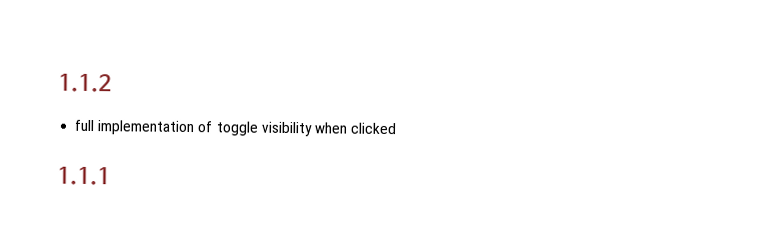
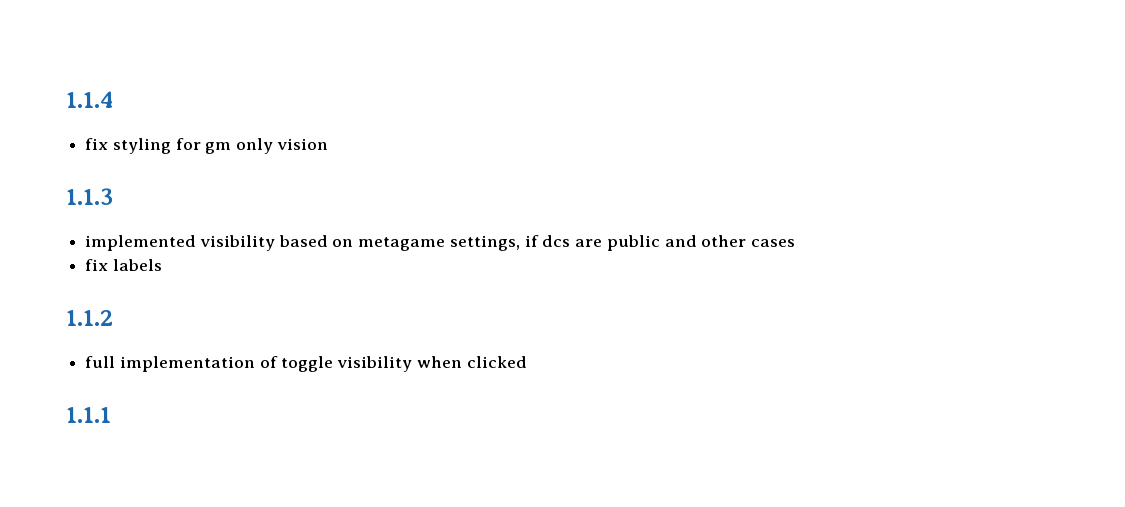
+ 1.1.4
+ fix styling for gm only vision
+ 1.1.3
+ implemented visibility based on metagame settings, if dcs are public and other cases
+ fix labels

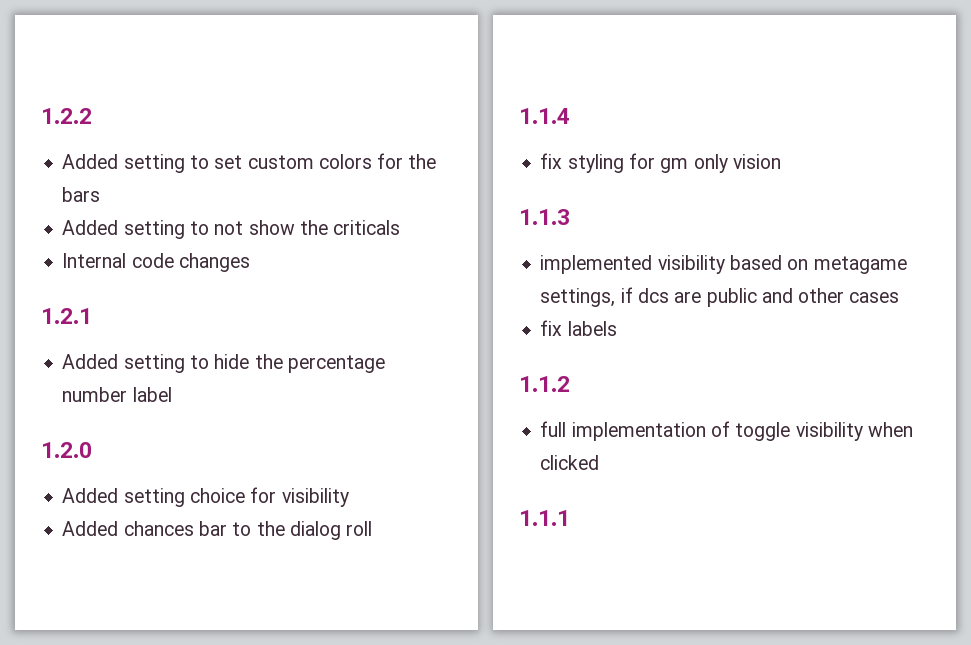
+ 1.2.2
+ Added setting to set custom colors for the bars
+ Added setting to not show the criticals
+ Internal code changes
+ 1.2.1
+ Added setting to hide the percentage number label
+ 1.2.0
+ Added setting choice for visibility
+ Added chances bar to the dialog roll

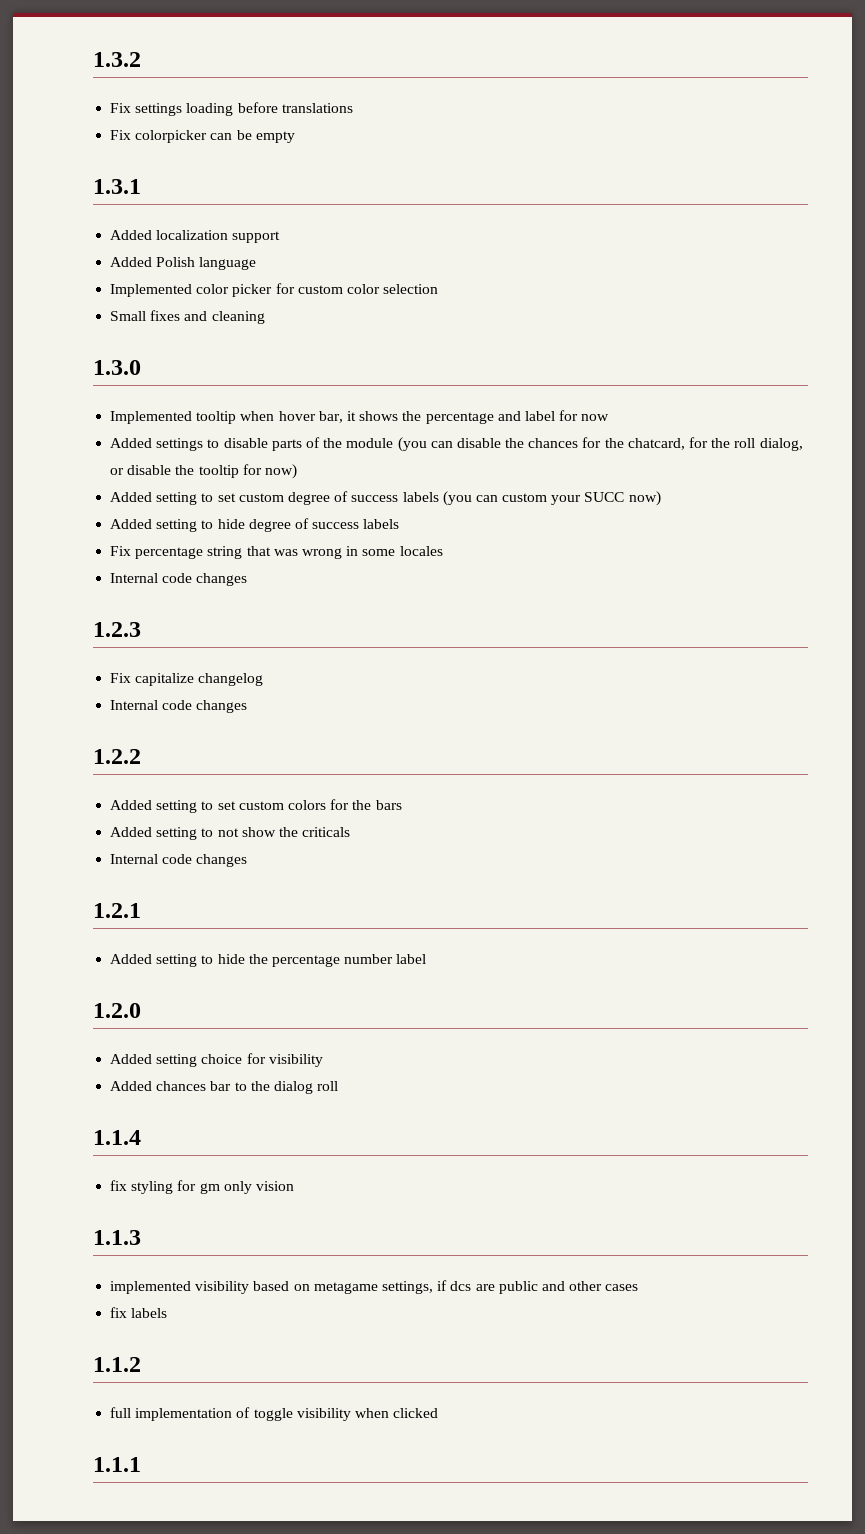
+ 1.3.2
+ Fix settings loading before translations
+ Fix colorpicker can be empty
+ 1.3.1
+ Added localization support
+ Added Polish language
+ Implemented color picker for custom color selection
+ Small fixes and cleaning
+ 1.3.0
+ Implemented tooltip when hover bar, it shows the percentage and label for now
+ Added settings to disable parts of the module (you can disable the chances for the chatcard, for the roll dialog, or disable the tooltip for now)
+ Added setting to set custom degree of success labels (you can custom your SUCC now)
+ Added setting to hide degree of success labels
+ Fix percentage string that was wrong in some locales
+ Internal code changes
+ 1.2.3
+ Fix capitalize changelog
+ Internal code changes

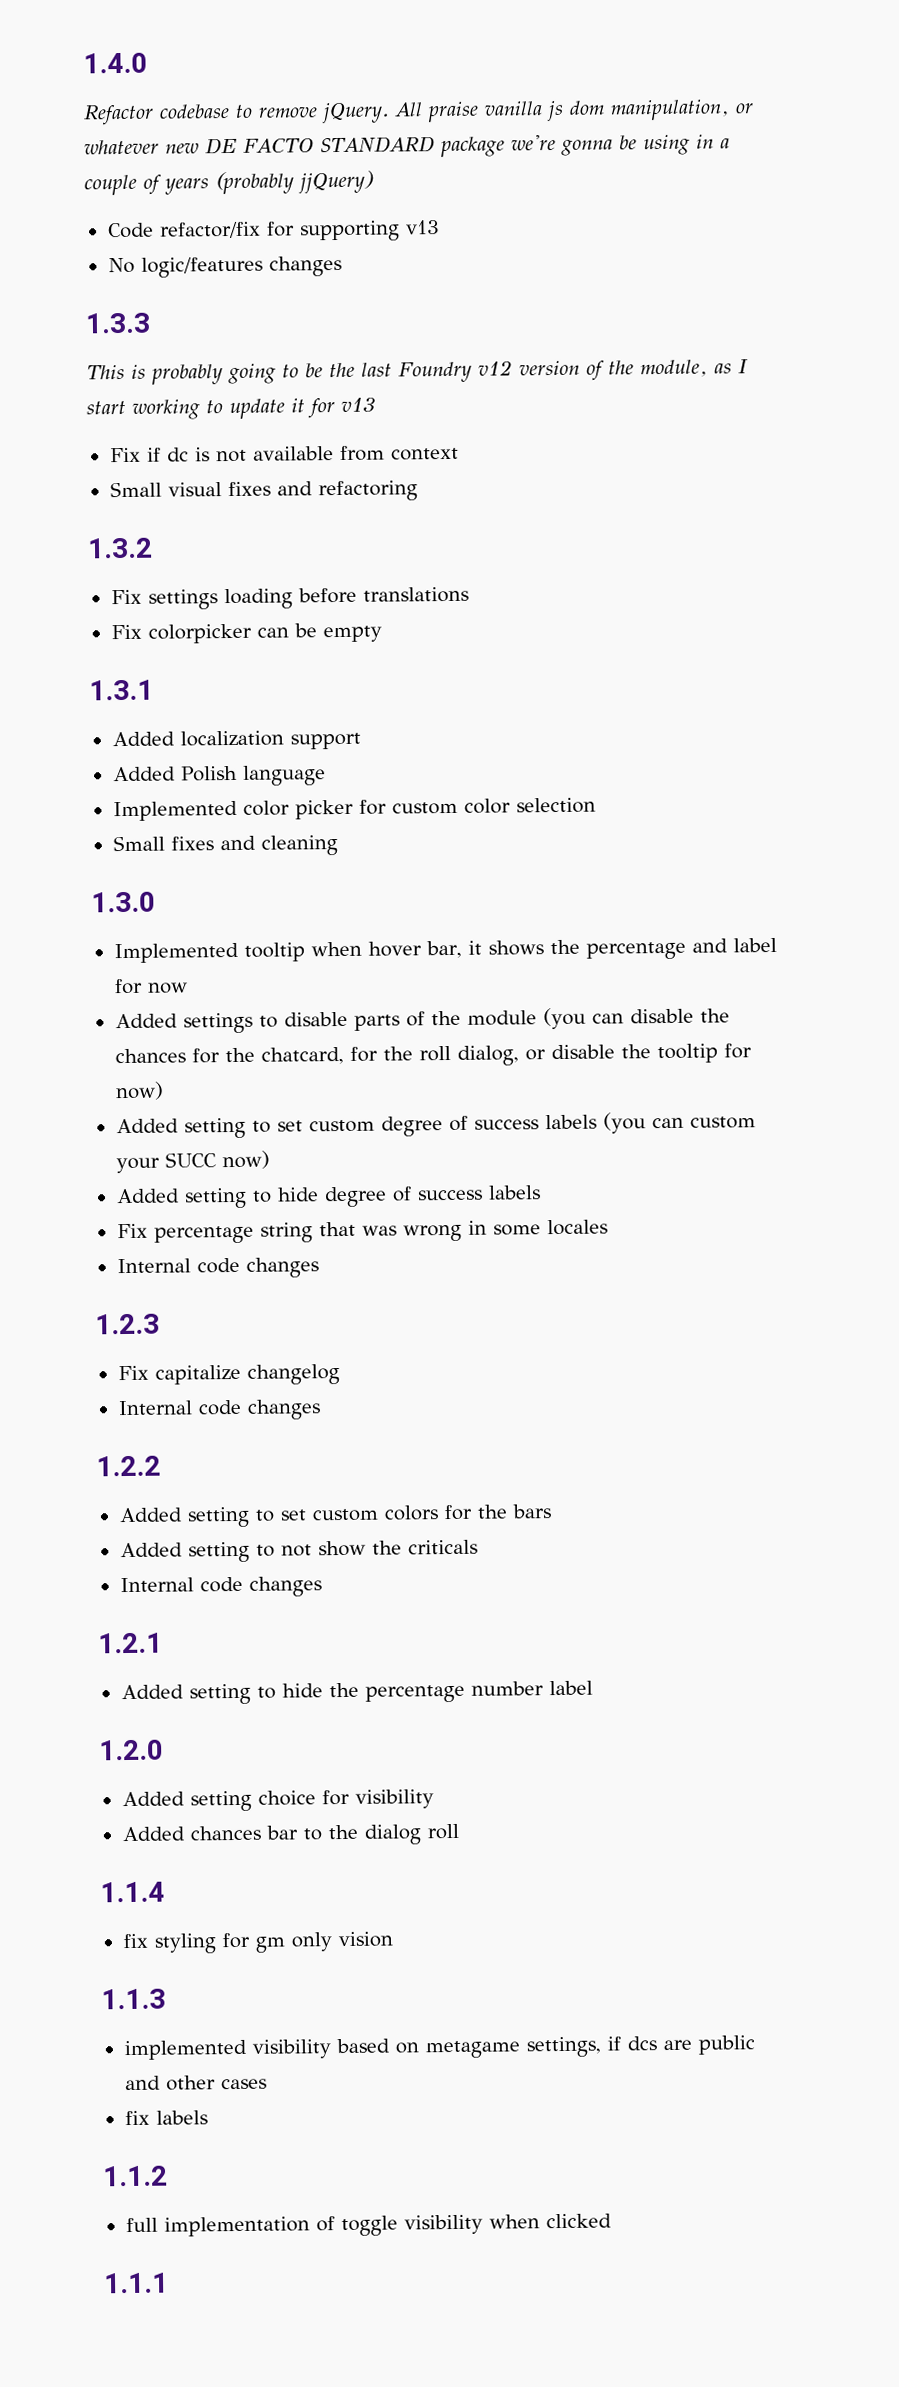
+ 1.4.0
+ Refactor codebase to remove jQuery. All praise vanilla js dom manipulation, or whatever new DE FACTO STANDARD package we're gonna be using in a couple of years (probably jjQuery)
+ Code refactor/fix for supporting v13
+ No logic/features changes
+ 1.3.3
+ This is probably going to be the last Foundry v12 version of the module, as I start working to update it for v13
+ Fix if dc is not available from context
+ Small visual fixes and refactoring

